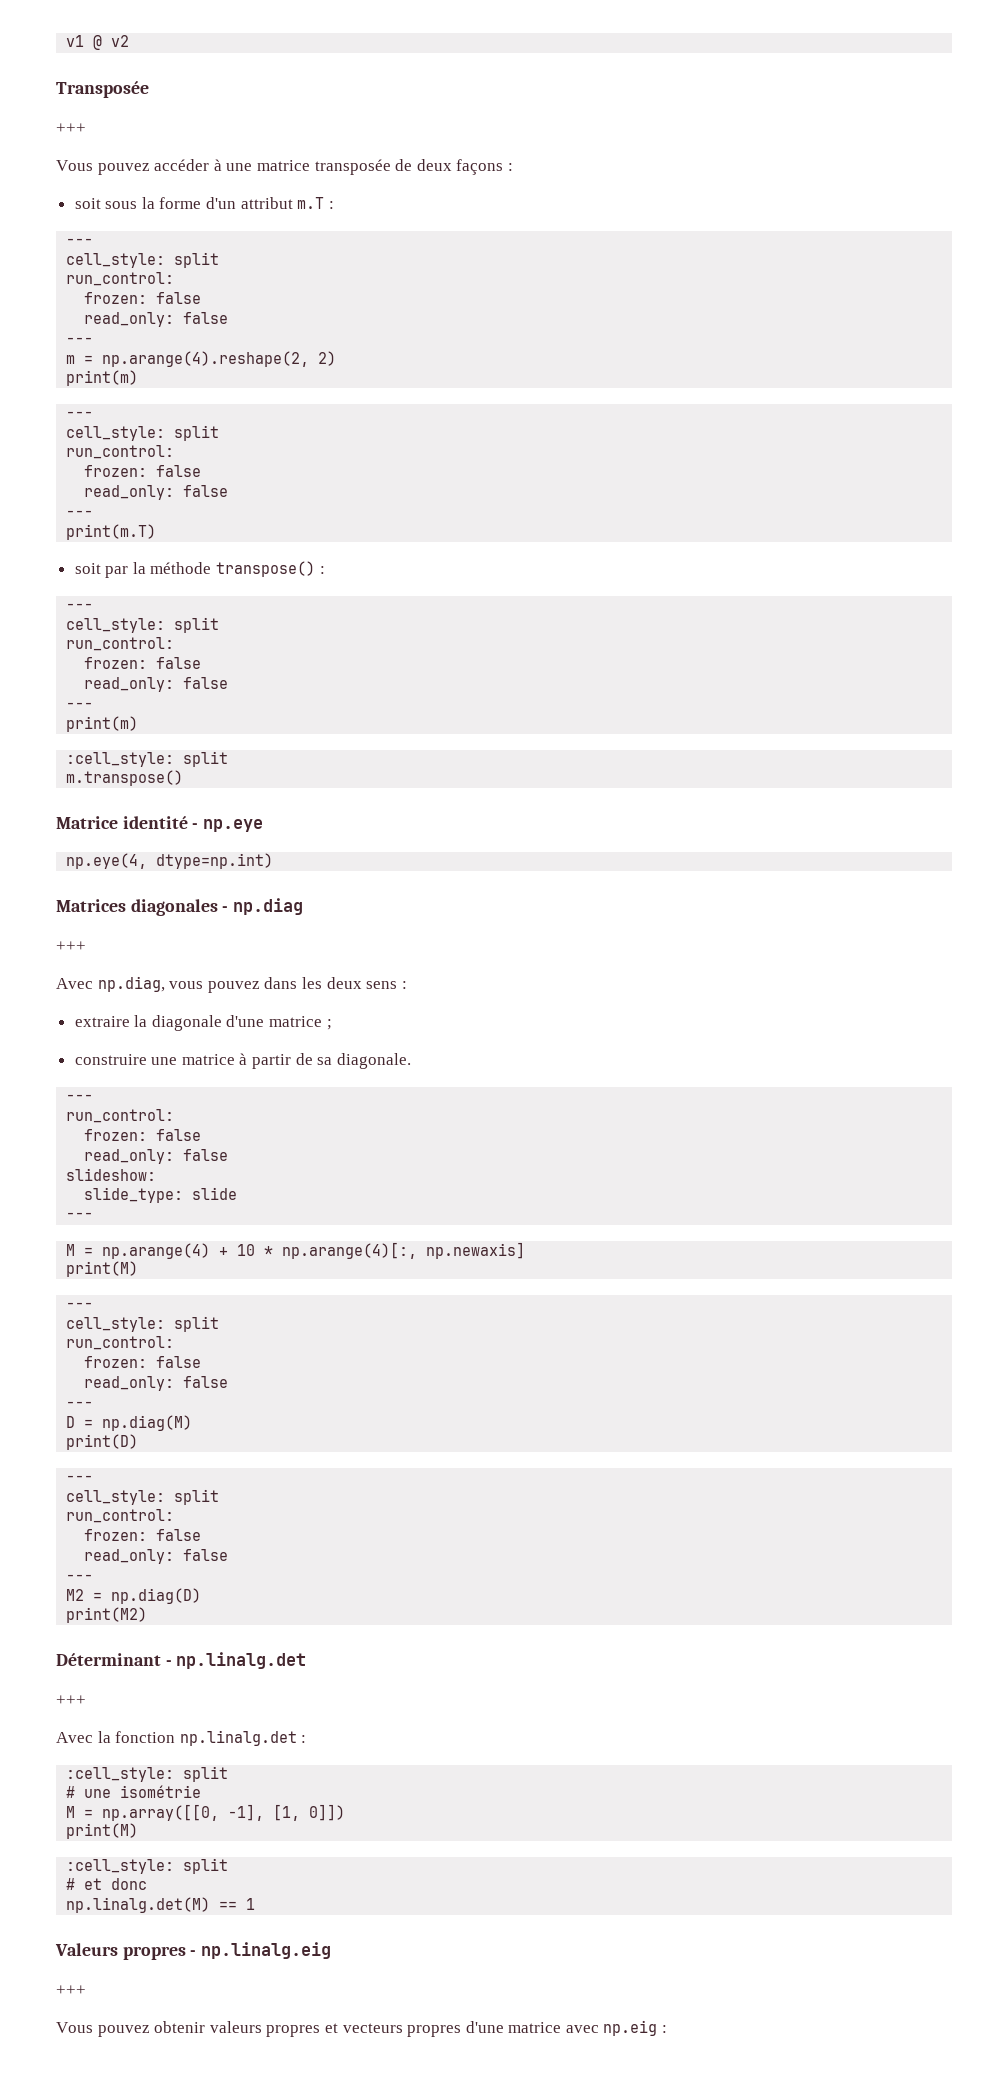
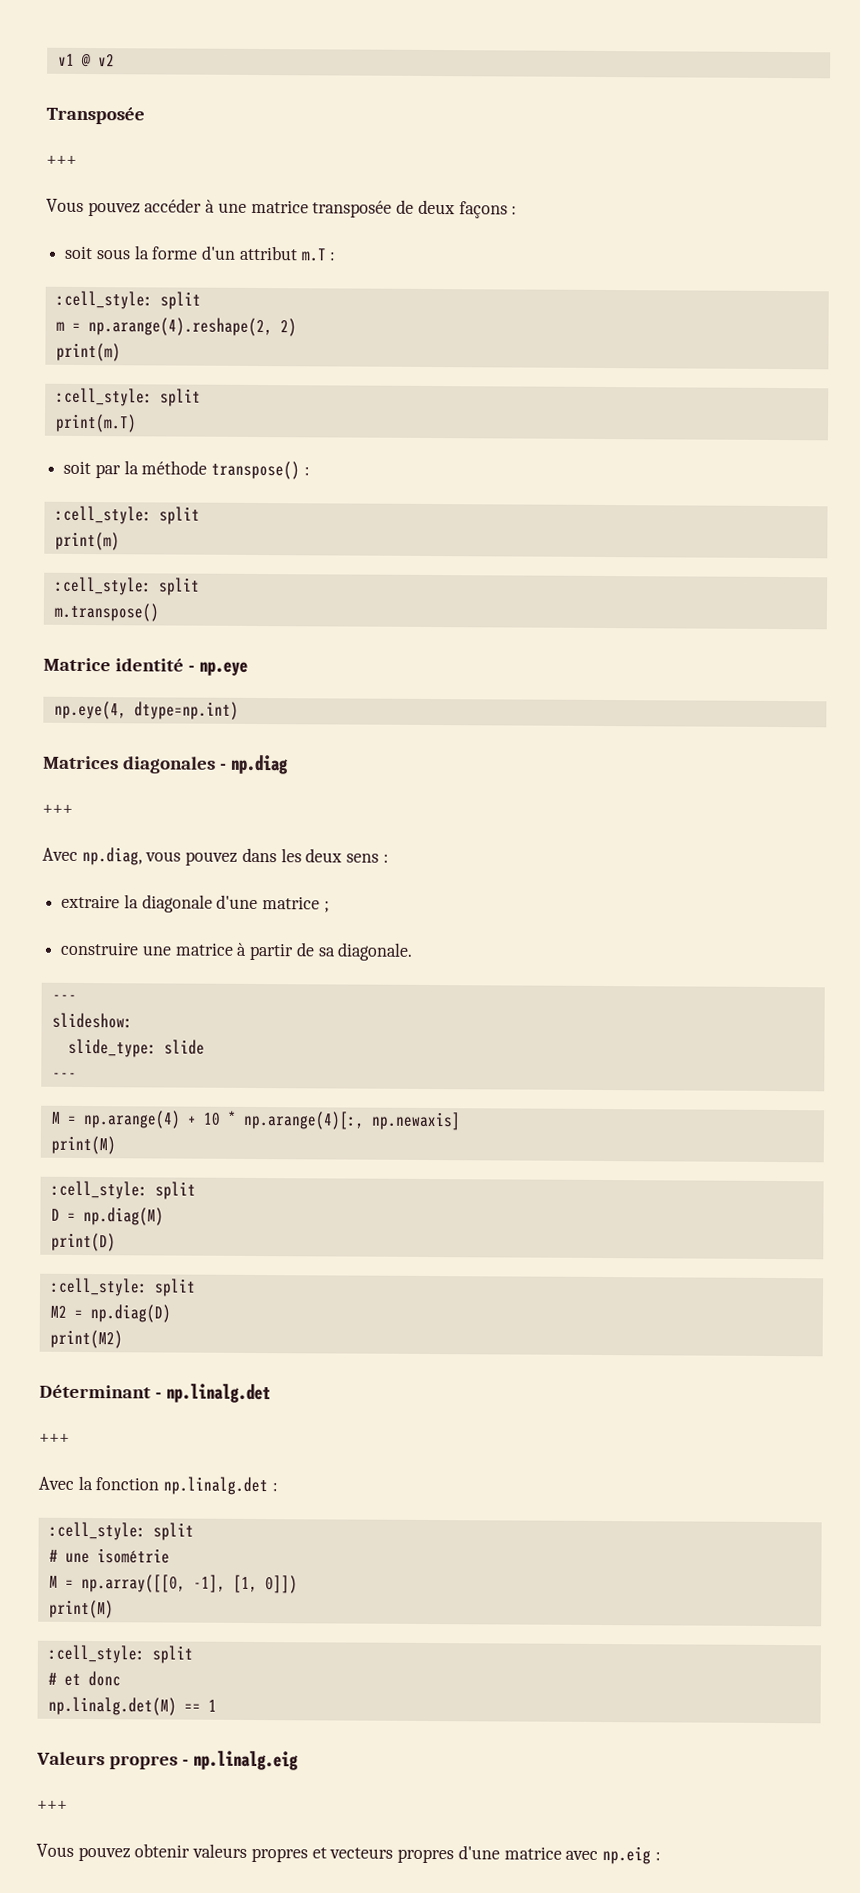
  soit sous la forme d'un attribut m.T :
- ---
- cell_style: split
- run_control:
- frozen: false
- read_only: false
- ---
+ :cell_style: split
  m = np.arange(4).reshape(2, 2)
  print(m)
- ---
- cell_style: split
- run_control:
- frozen: false
- read_only: false
- ---
+ :cell_style: split
  soit par la méthode transpose() :
- ---
- cell_style: split
- run_control:
- frozen: false
- read_only: false
- ---
+ :cell_style: split
  construire une matrice à partir de sa diagonale.
  ---
- run_control:
- frozen: false
- read_only: false
  M = np.arange(4) + 10 * np.arange(4)[:, np.newaxis]
  print(M)
- ---
- cell_style: split
- run_control:
- frozen: false
- read_only: false
- ---
+ :cell_style: split
  print(D)
- ---
- cell_style: split
- run_control:
- frozen: false
- read_only: false
- ---
+ :cell_style: split

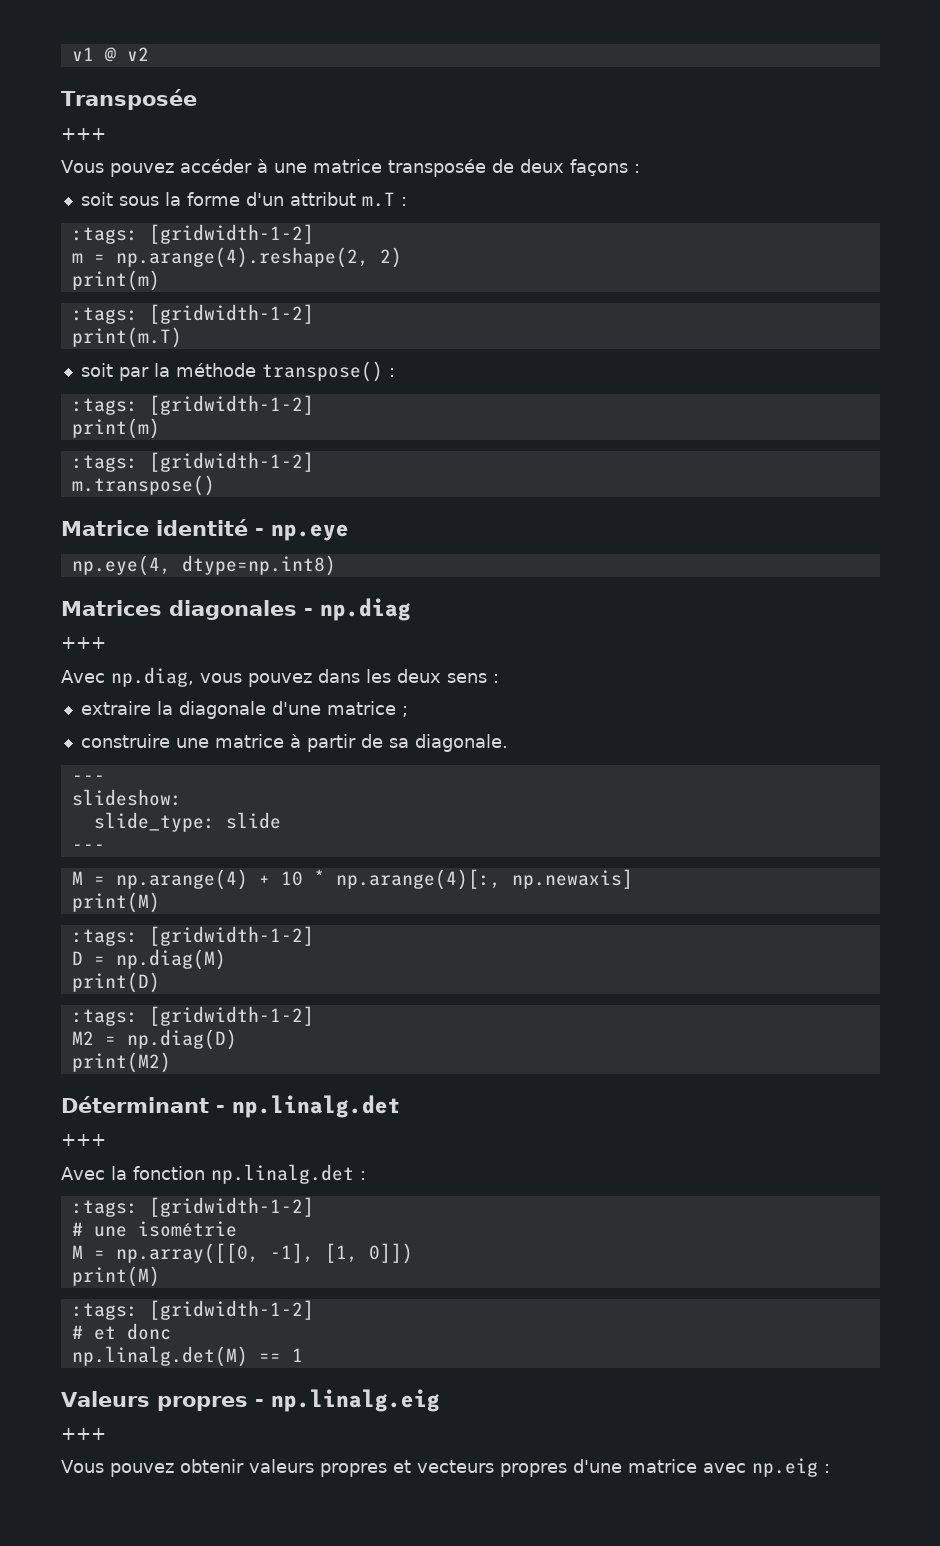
  soit sous la forme d'un attribut m.T :
- :cell_style: split
+ :tags: [gridwidth-1-2]
  m = np.arange(4).reshape(2, 2)
  print(m)
- :cell_style: split
+ :tags: [gridwidth-1-2]
  soit par la méthode transpose() :
- :cell_style: split
+ :tags: [gridwidth-1-2]
  print(m)
- :cell_style: split
+ :tags: [gridwidth-1-2]
- np.eye(4, dtype=np.int)
+ np.eye(4, dtype=np.int8)
  M = np.arange(4) + 10 * np.arange(4)[:, np.newaxis]
  print(M)
- :cell_style: split
+ :tags: [gridwidth-1-2]
  print(D)
- :cell_style: split
+ :tags: [gridwidth-1-2]
  Avec la fonction np.linalg.det :
- :cell_style: split
+ :tags: [gridwidth-1-2]
  M = np.array([[0, -1], [1, 0]])
  print(M)
- :cell_style: split
+ :tags: [gridwidth-1-2]

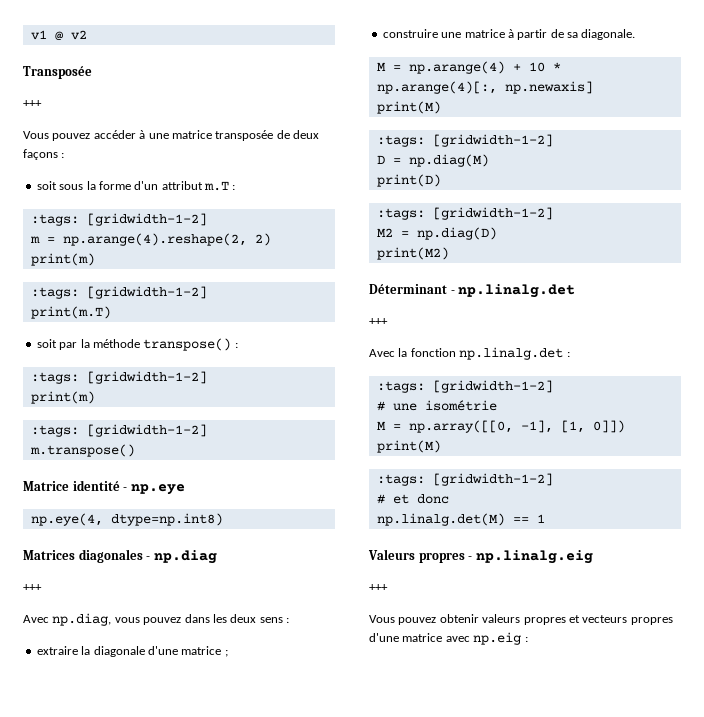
  construire une matrice à partir de sa diagonale.
- ---
- slideshow:
- slide_type: slide
- ---

